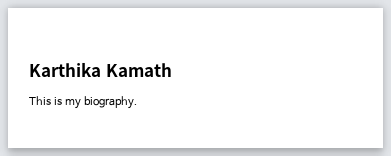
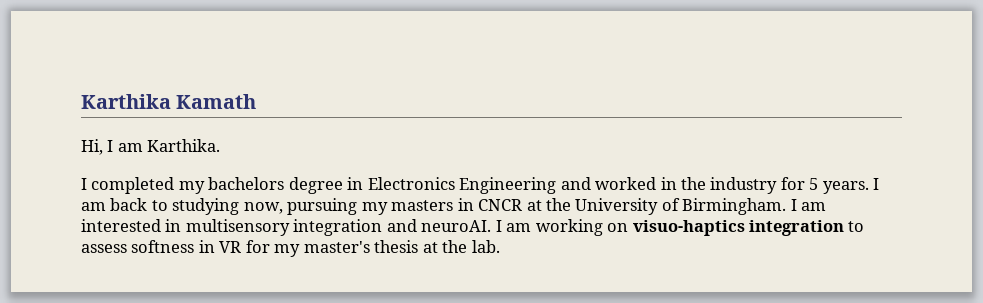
- This is my biography.
+ Hi, I am Karthika.
+ I completed my bachelors degree in Electronics Engineering and worked in the industry for 5 years. I am back to studying now, pursuing my masters in CNCR at the University of Birmingham. I am interested in multisensory integration and neuroAI. I am working on visuo-haptics integration to assess softness in VR for my master's thesis at the lab.

